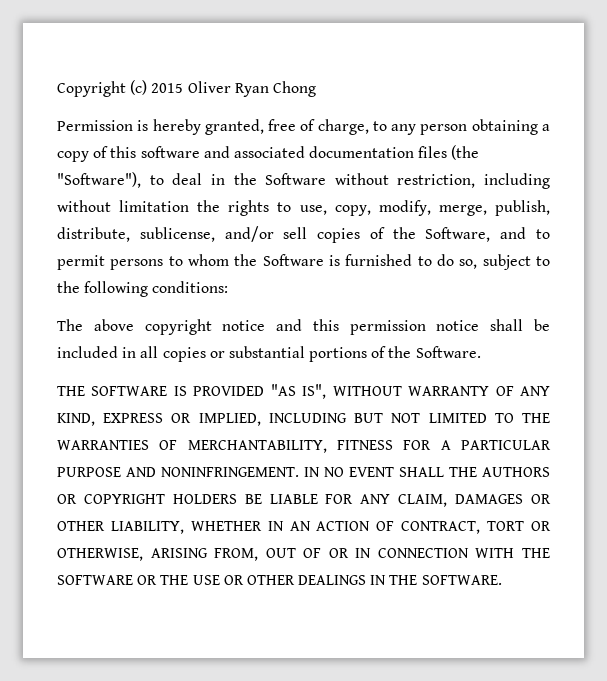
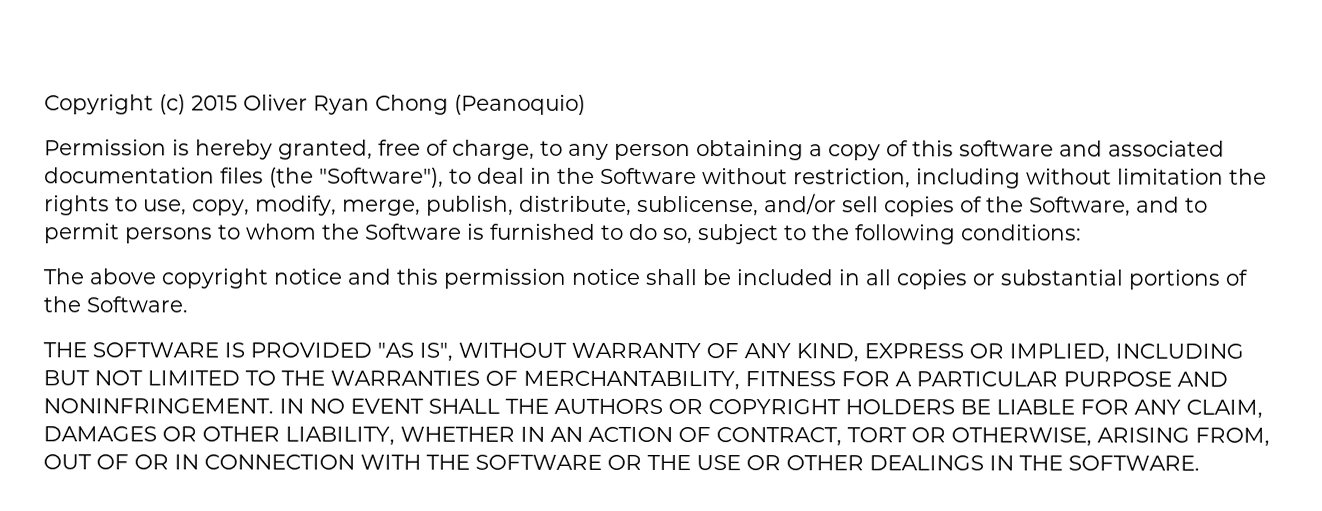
- Copyright (c) 2015 Oliver Ryan Chong
+ Copyright (c) 2015 Oliver Ryan Chong (Peanoquio)

